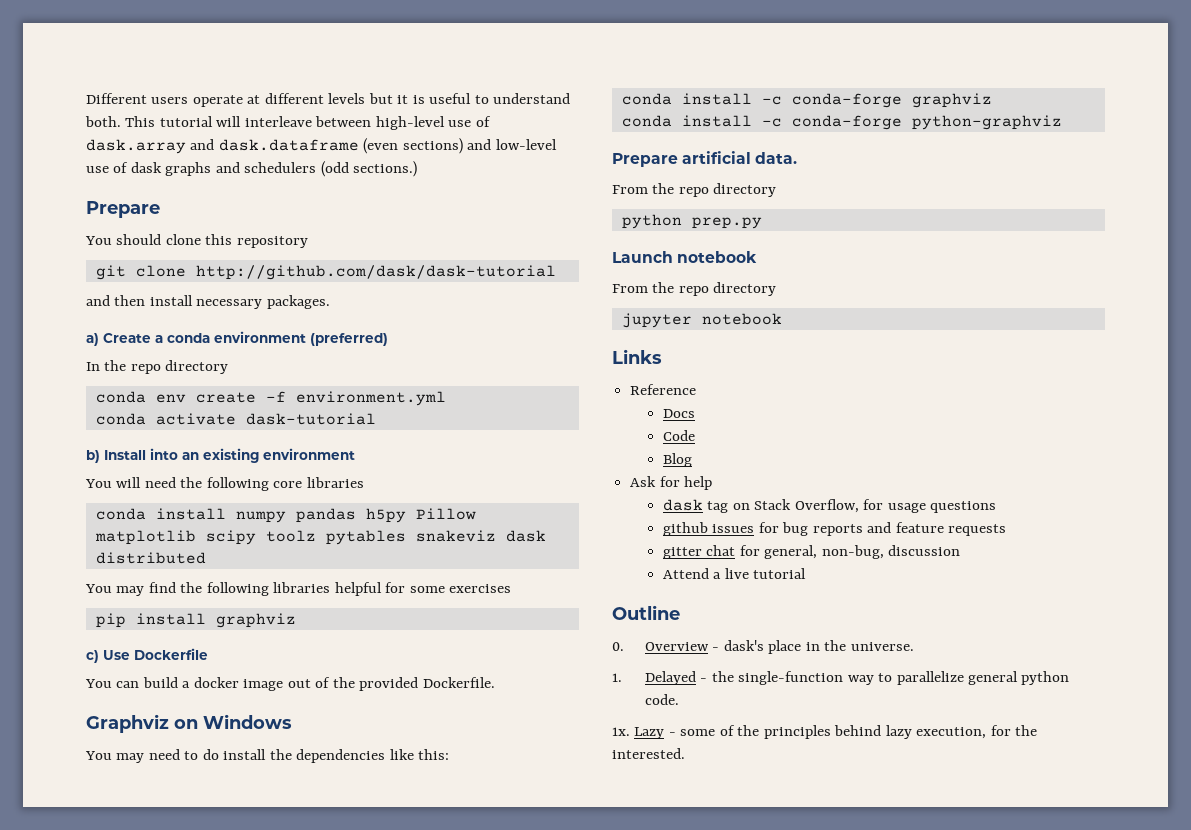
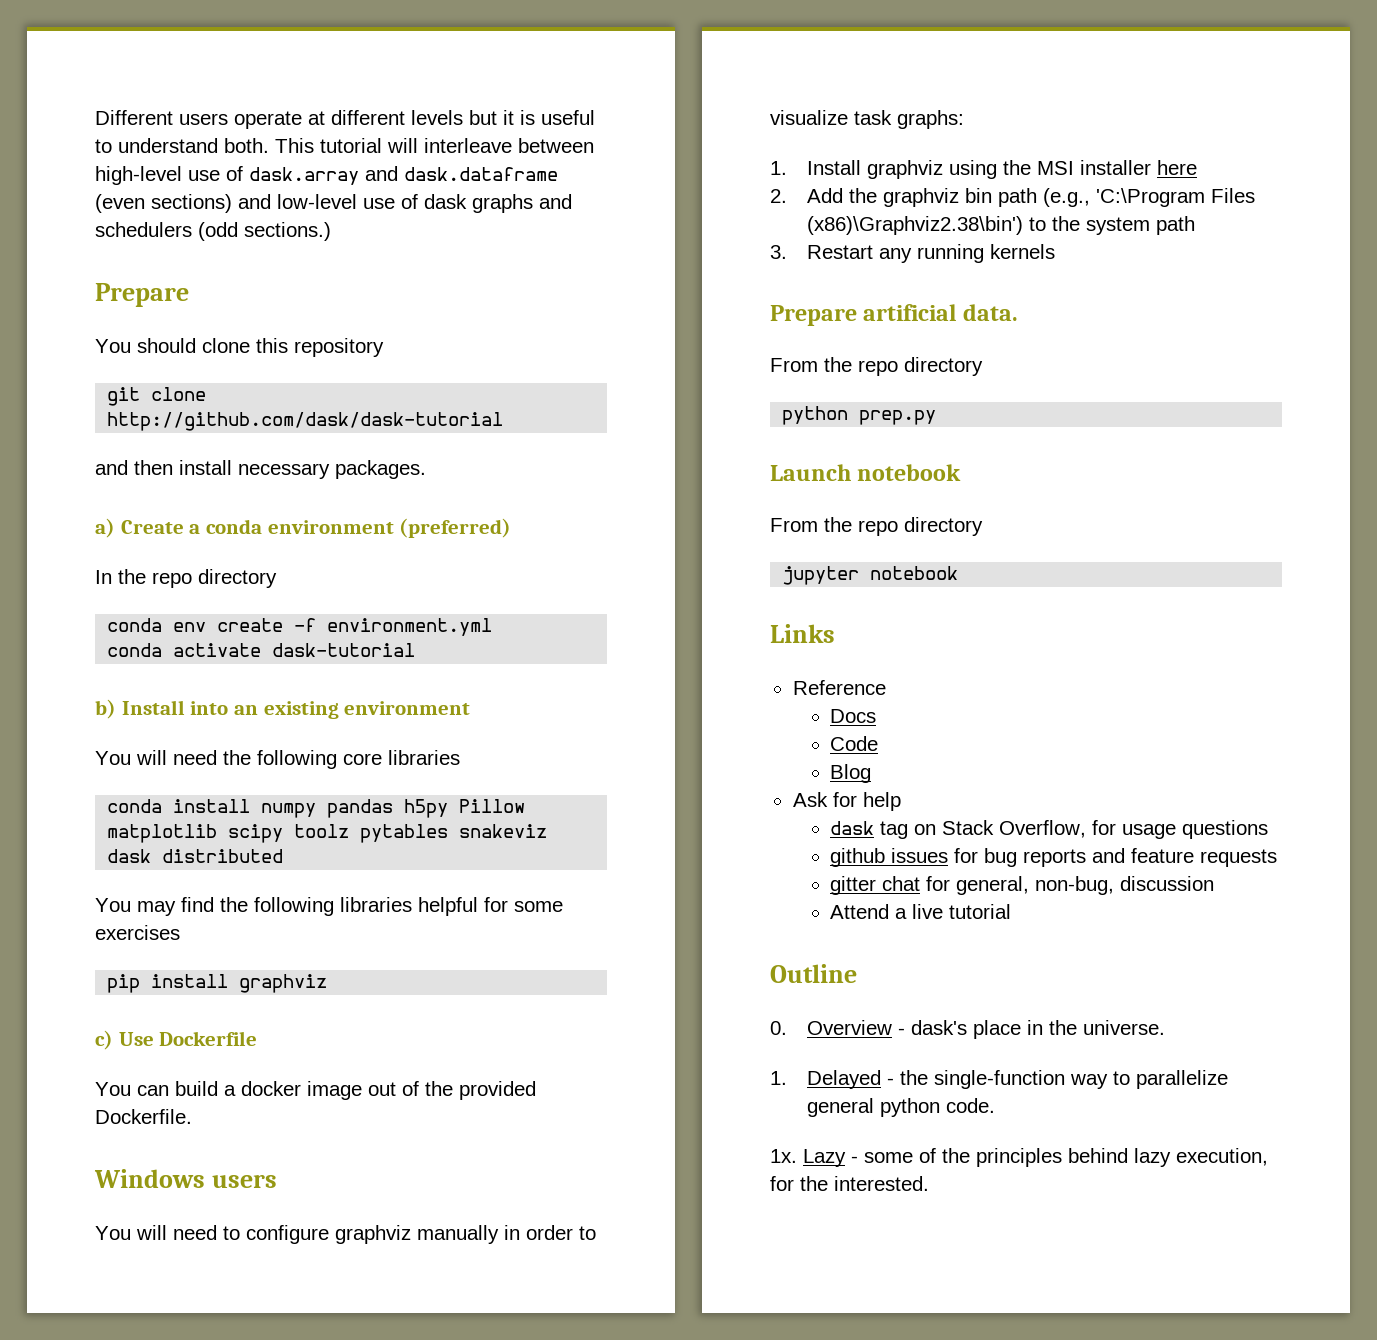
- Graphviz on Windows
- You may need to do install the dependencies like this:
- conda install -c conda-forge graphviz
- conda install -c conda-forge python-graphviz
+ Windows users
+ You will need to configure graphviz manually in order to visualize task graphs:
+ 1. Install graphviz using the MSI installer here
+ 2. Add the graphviz bin path (e.g., 'C:\Program Files (x86)\Graphviz2.38\bin') to the system path
+ 3. Restart any running kernels

